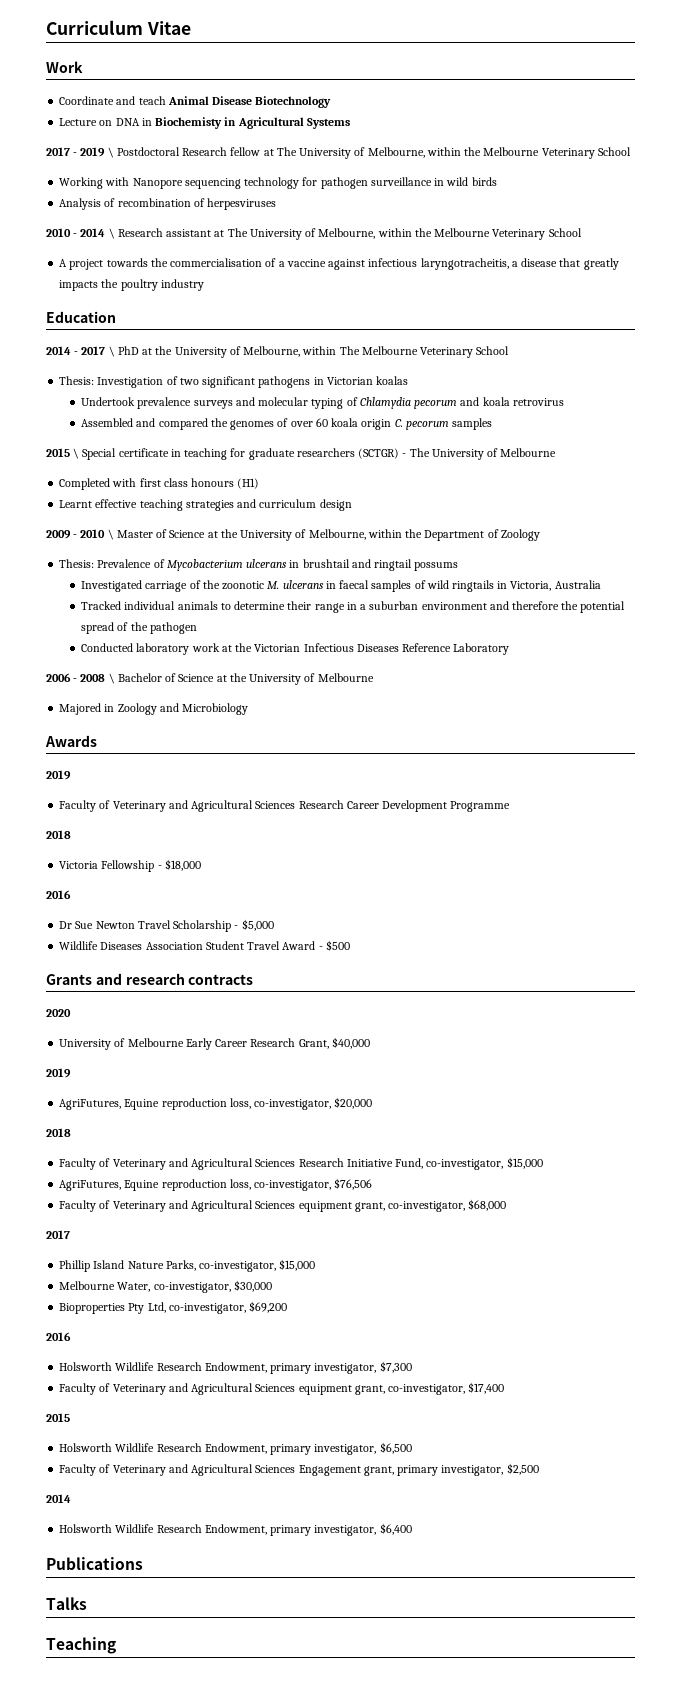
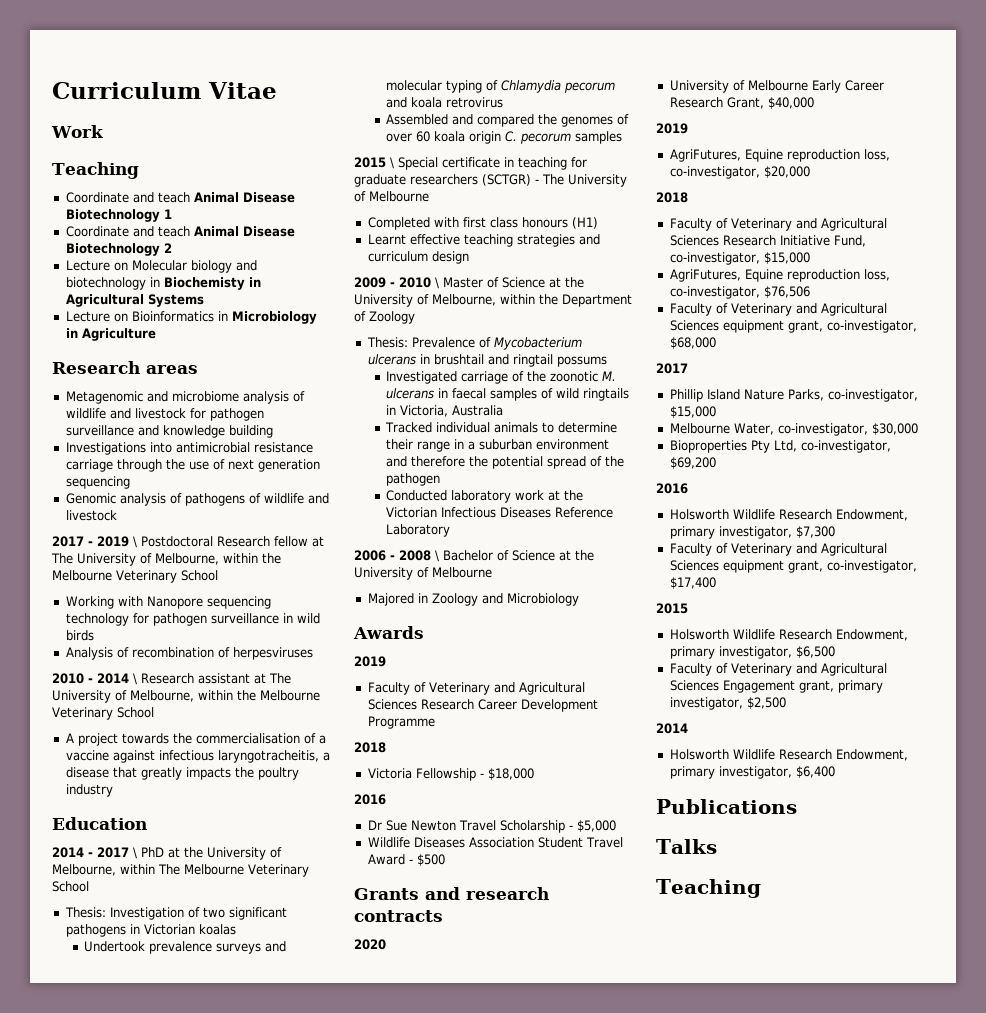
  Work
- Coordinate and teach Animal Disease Biotechnology
- Lecture on DNA in Biochemisty in Agricultural Systems
+ Teaching
+ Coordinate and teach Animal Disease Biotechnology 1
+ Coordinate and teach Animal Disease Biotechnology 2
+ Lecture on Molecular biology and biotechnology in Biochemisty in Agricultural Systems
+ Lecture on Bioinformatics in Microbiology in Agriculture
+ Research areas
+ Metagenomic and microbiome analysis of wildlife and livestock for pathogen surveillance and knowledge building
+ Investigations into antimicrobial resistance carriage through the use of next generation sequencing
+ Genomic analysis of pathogens of wildlife and livestock

